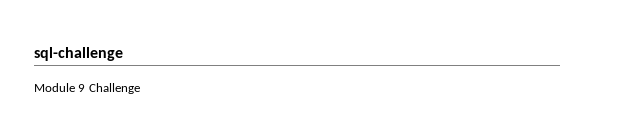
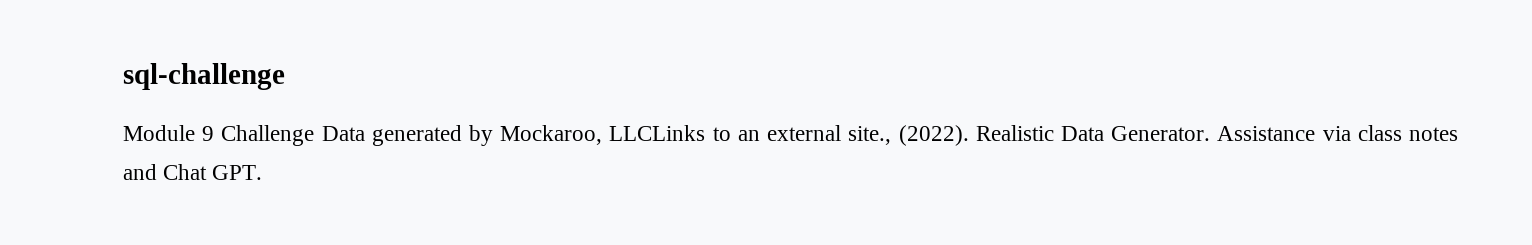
- Module 9 Challenge
+ Module 9 Challenge Data generated by Mockaroo, LLCLinks to an external site., (2022). Realistic Data Generator. Assistance via class notes and Chat GPT.

